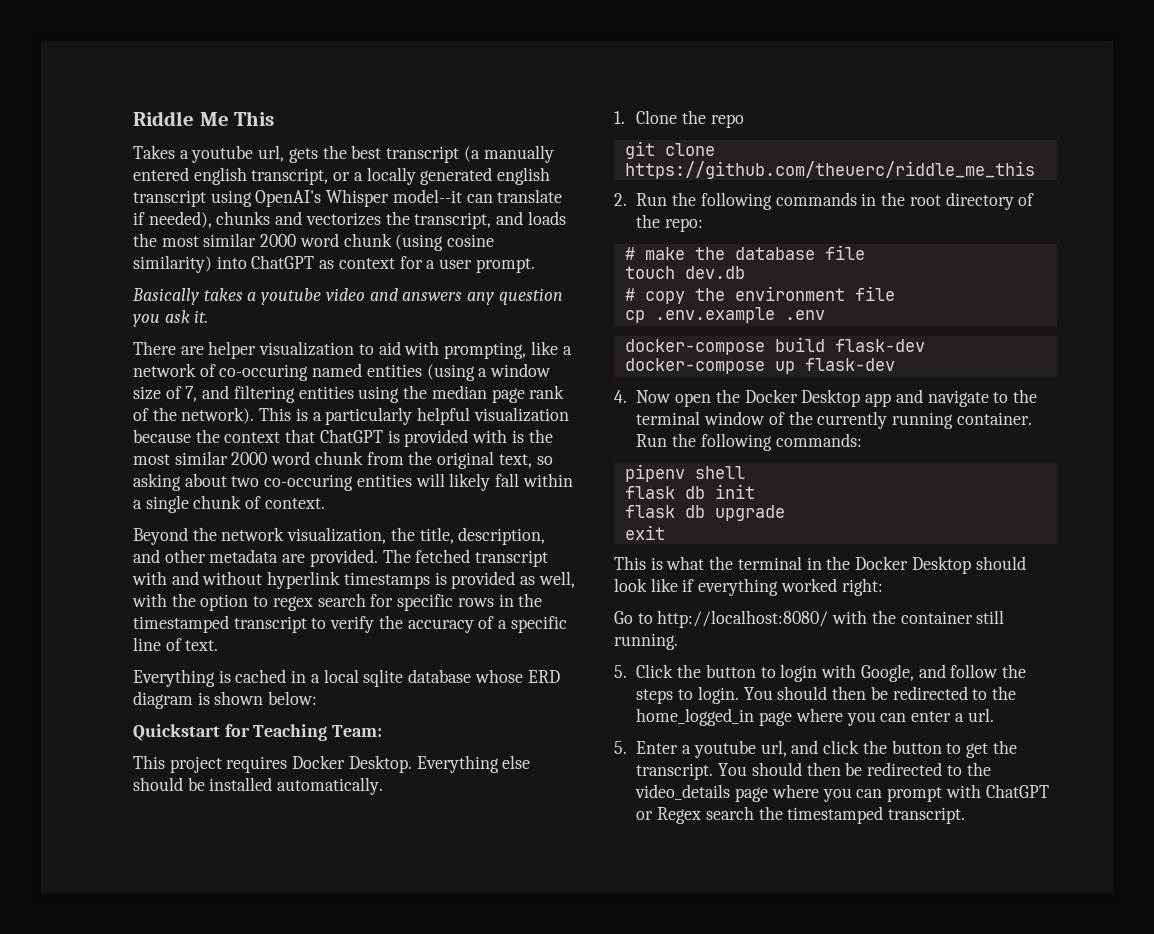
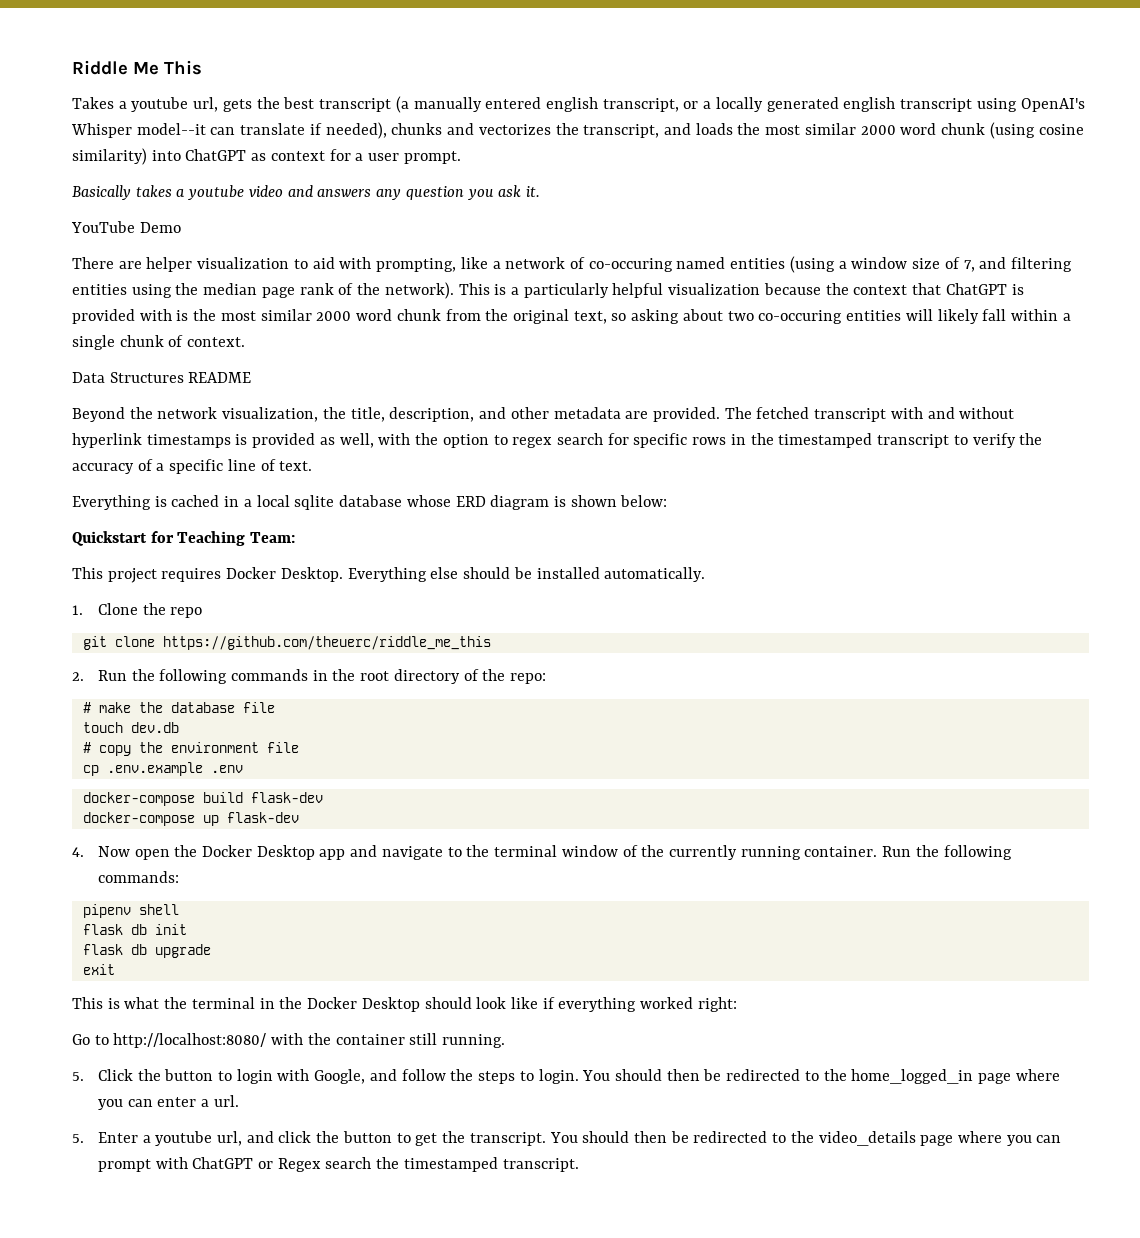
+ YouTube Demo
+ Data Structures README

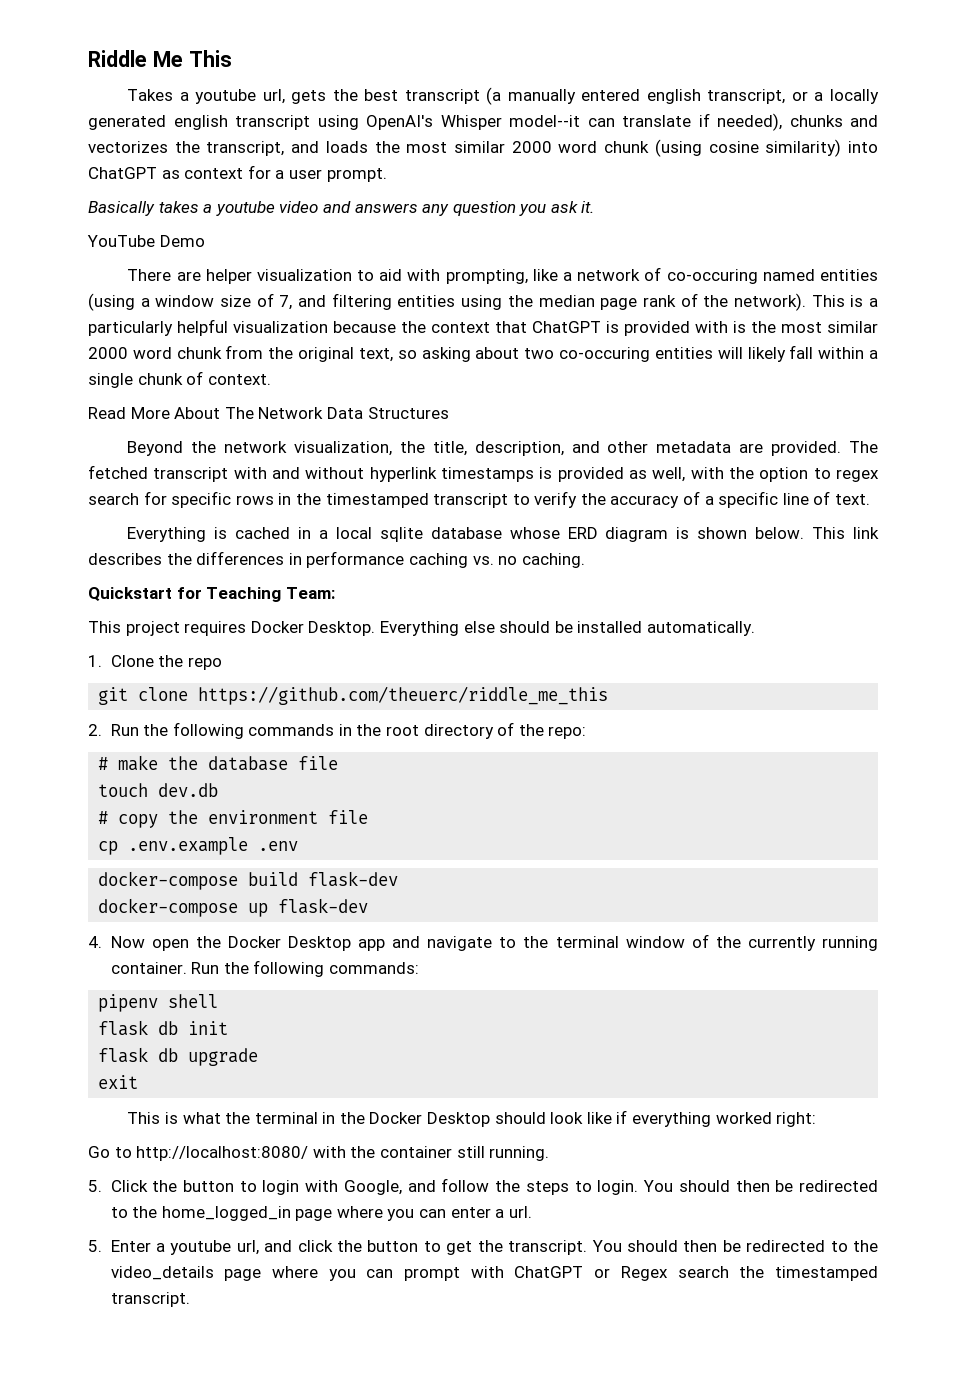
- Data Structures README
+ Read More About The Network Data Structures
- Everything is cached in a local sqlite database whose ERD diagram is shown below:
+ Everything is cached in a local sqlite database whose ERD diagram is shown below. This link describes the differences in performance caching vs. no caching.

